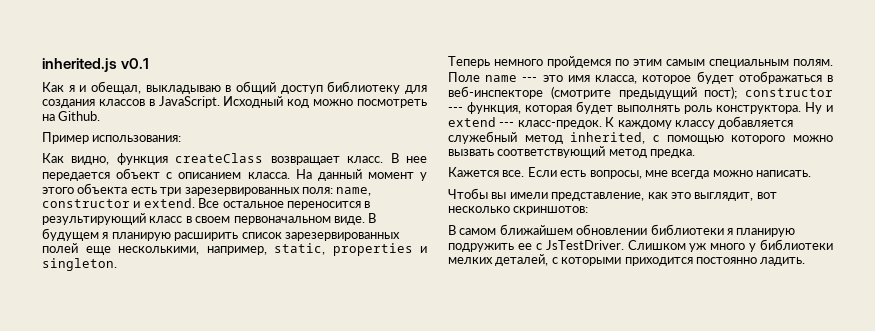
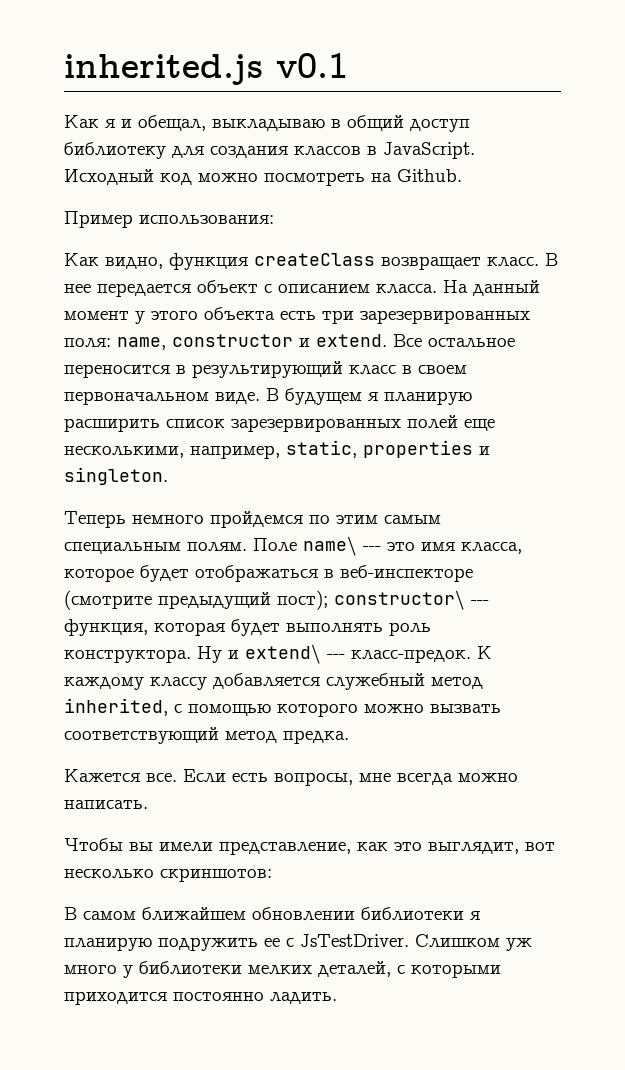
- Поле name --- это имя класса, которое будет отображаться в веб-инспекторе (смотрите предыдущий пост); constructor --- функция, которая будет выполнять роль конструктора.
+ Поле name\ --- это имя класса, которое будет отображаться в веб-инспекторе (смотрите предыдущий пост); constructor\ --- функция, которая будет выполнять роль конструктора.
- Ну и extend --- класс-предок.
+ Ну и extend\ --- класс-предок.

